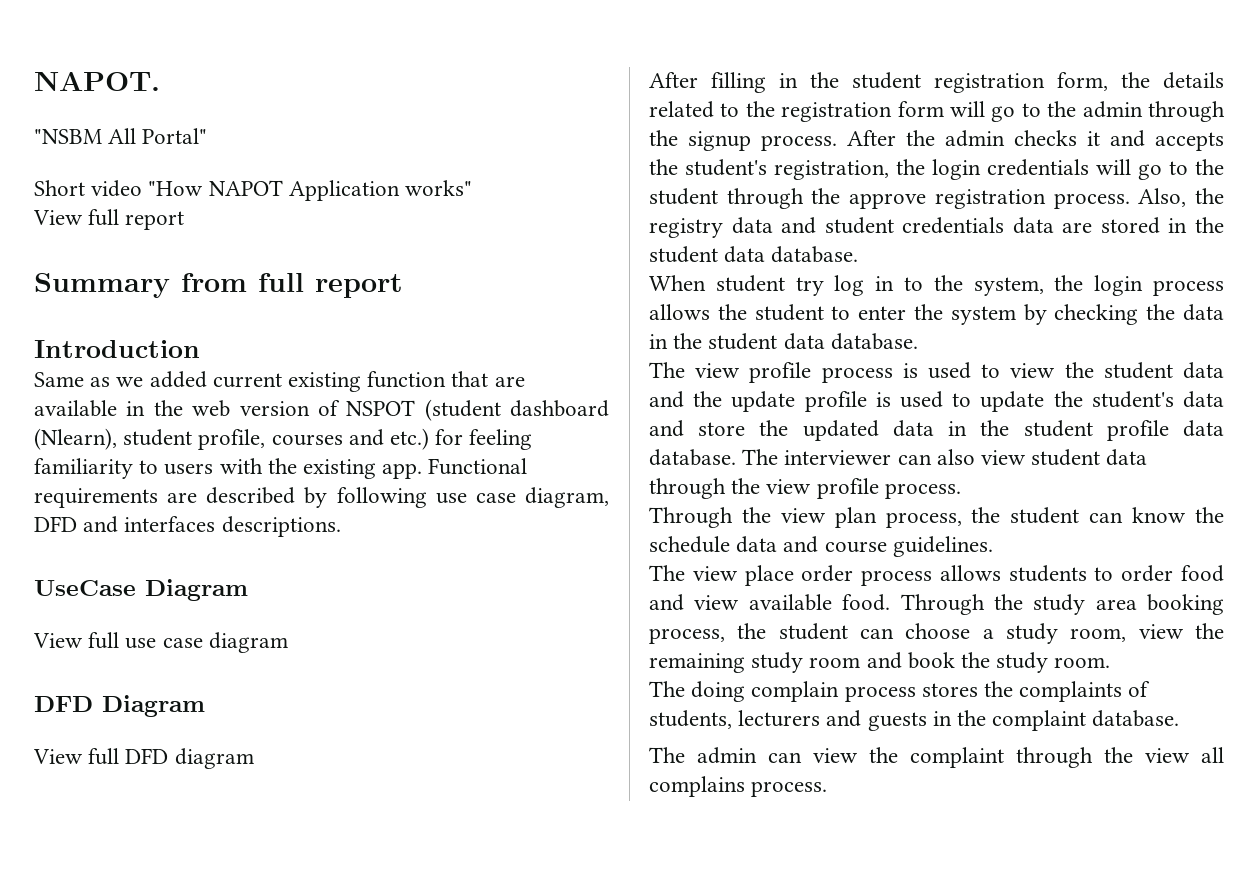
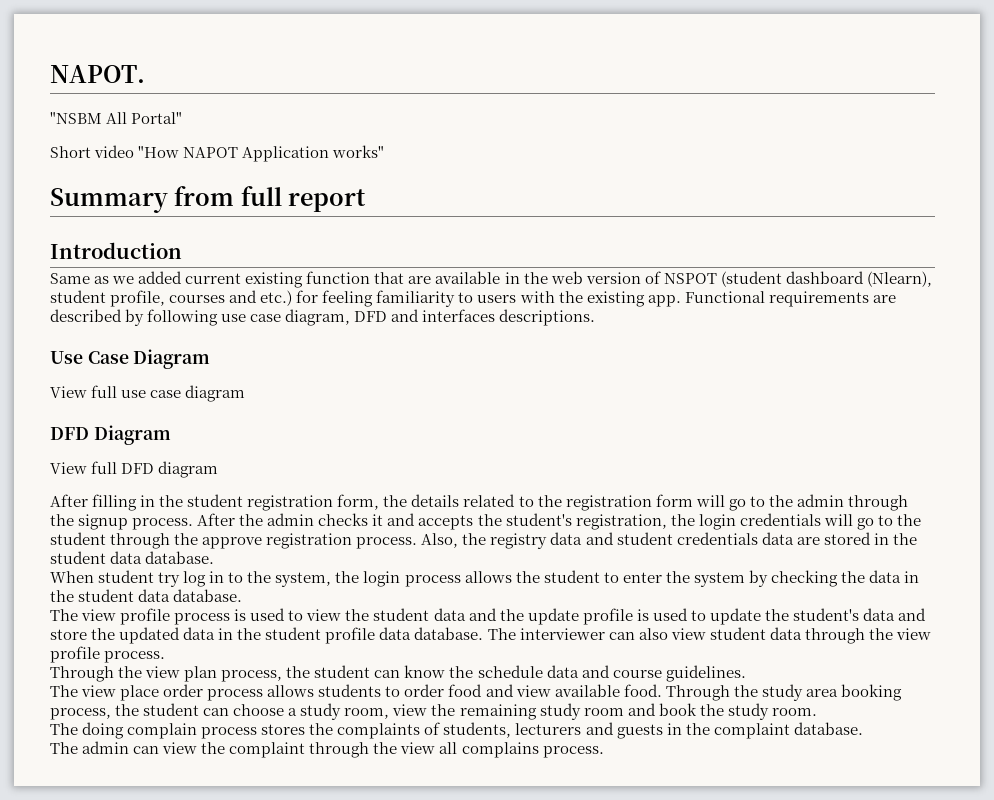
- View full report
- UseCase Diagram
+ Use Case Diagram

